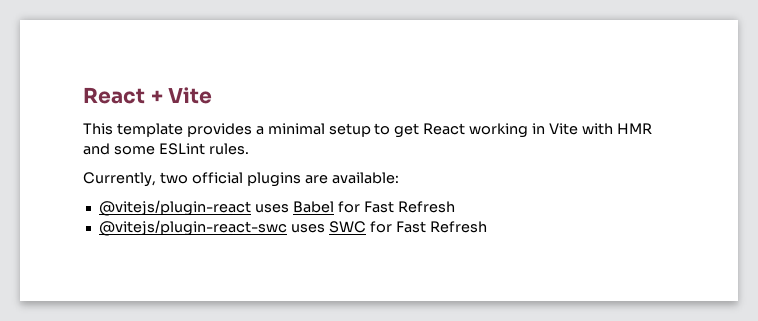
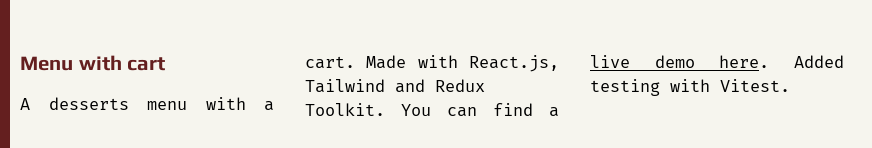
- React + Vite
- This template provides a minimal setup to get React working in Vite with HMR and some ESLint rules.
- Currently, two official plugins are available:
- @vitejs/plugin-react uses Babel for Fast Refresh
- @vitejs/plugin-react-swc uses SWC for Fast Refresh
+ Menu with cart
+ A desserts menu with a cart. Made with React.js, Tailwind and Redux Toolkit. You can find a live demo here. Added testing with Vitest.

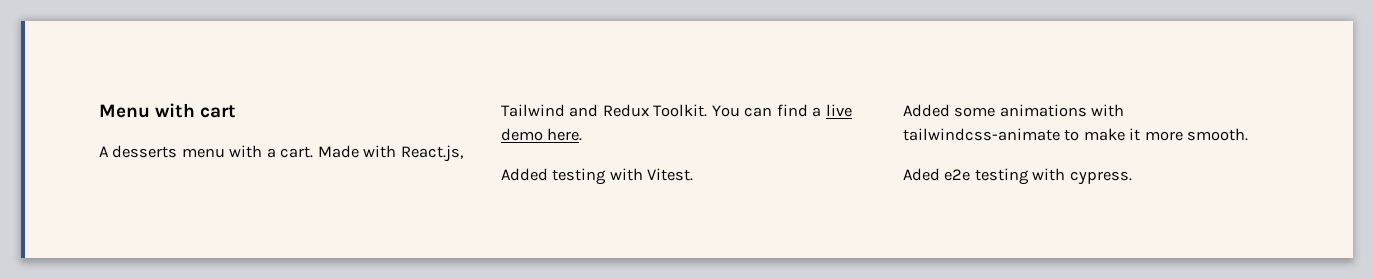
- You can find a live demo here. Added testing with Vitest.
+ You can find a live demo here.
+ Added testing with Vitest.
+ Added some animations with tailwindcss-animate to make it more smooth.
+ Aded e2e testing with cypress.

